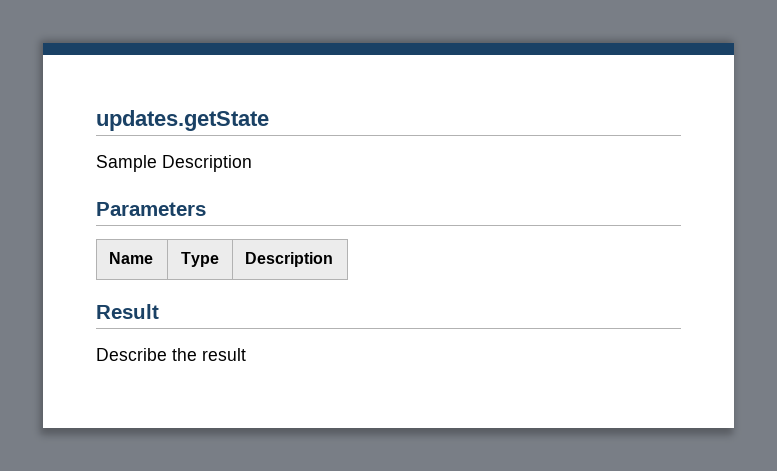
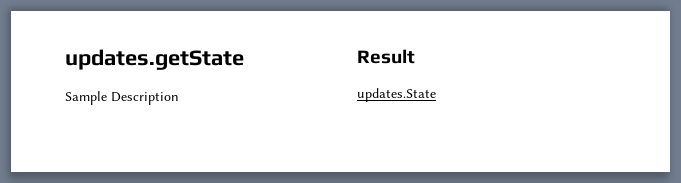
- Parameters
- Name | Type | Description
  Result
- Describe the result
+ updates.State

